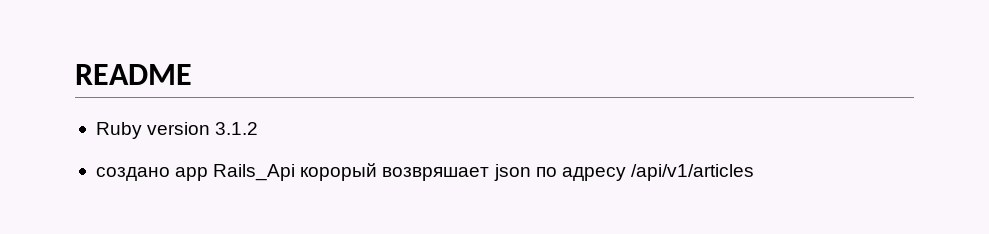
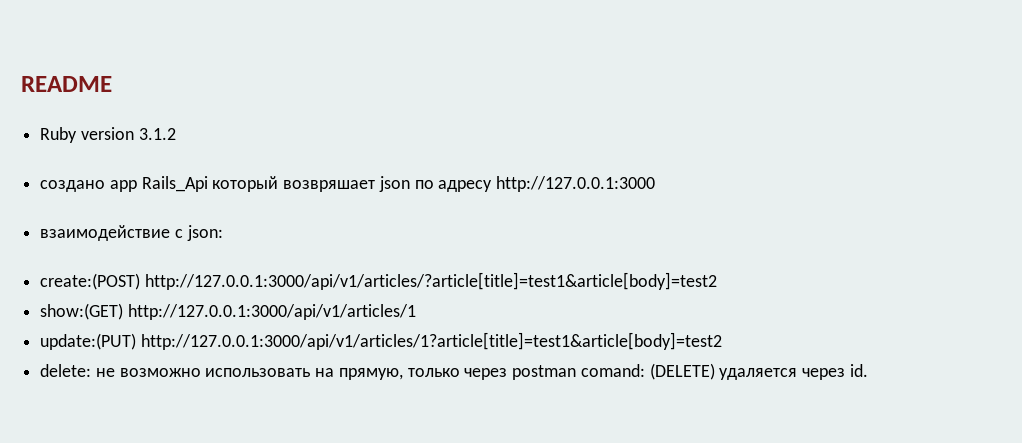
- создано app Rails_Api корорый возвряшает json по адресу /api/v1/articles
+ создано app Rails_Api который возвряшает json по адресу http://127.0.0.1:3000
+ взаимодействие с json:
+ create:(POST) http://127.0.0.1:3000/api/v1/articles/?article[title]=test1&article[body]=test2
+ show:(GET) http://127.0.0.1:3000/api/v1/articles/1
+ update:(PUT) http://127.0.0.1:3000/api/v1/articles/1?article[title]=test1&article[body]=test2
+ delete: не возможно использовать на прямую, только через postman comand: (DELETE) удаляется через id.

